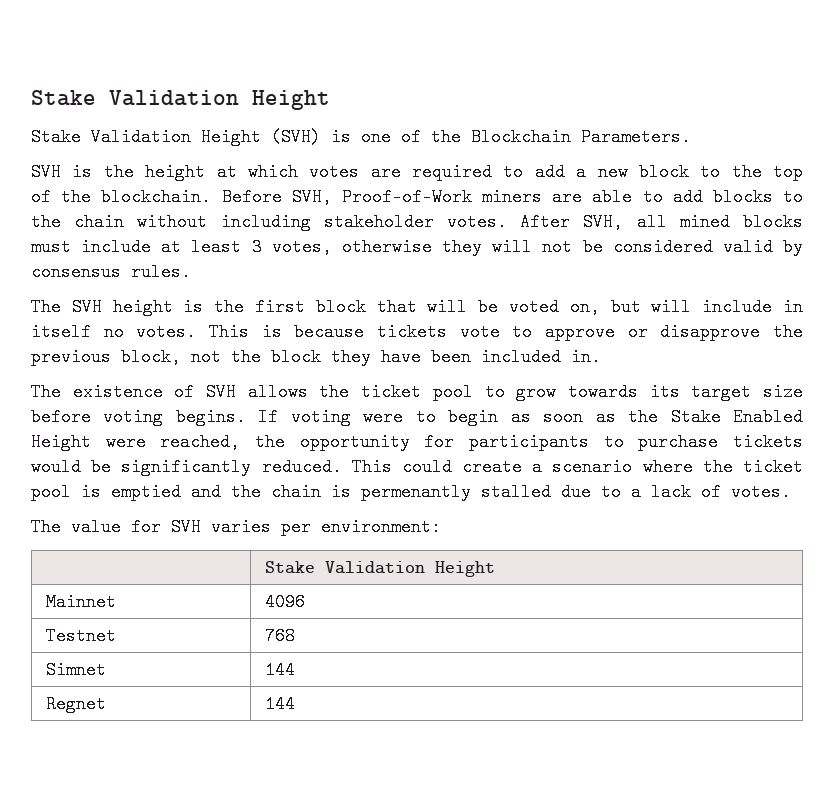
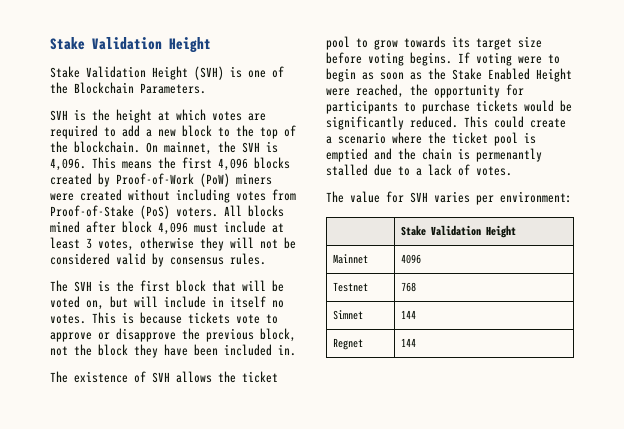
- Before SVH, Proof-of-Work miners are able to add blocks to the chain without including stakeholder votes. After SVH, all mined blocks must include at least 3 votes, otherwise they will not be considered valid by consensus rules.
+ On mainnet, the SVH is 4,096. This means the first 4,096 blocks created by Proof-of-Work (PoW) miners were created without including votes from Proof-of-Stake (PoS) voters. All blocks mined after block 4,096 must include at least 3 votes, otherwise they will not be considered valid by consensus rules.
- The SVH height is the first block that will be voted on, but will include in itself no votes.
+ The SVH is the first block that will be voted on, but will include in itself no votes.

